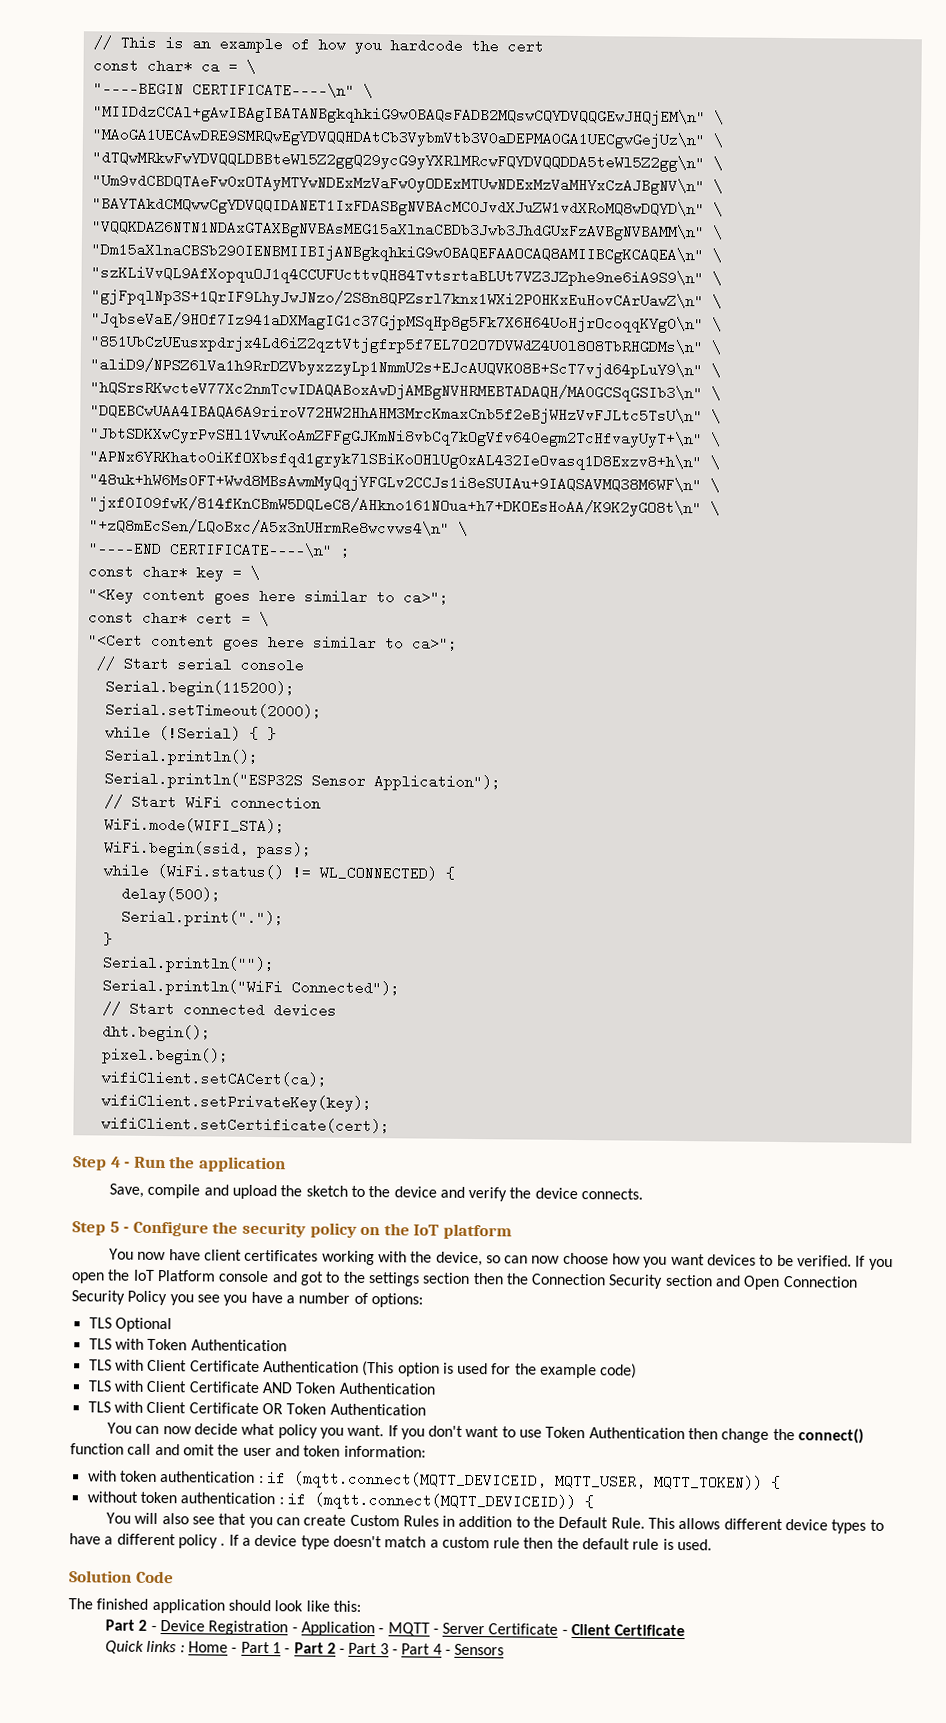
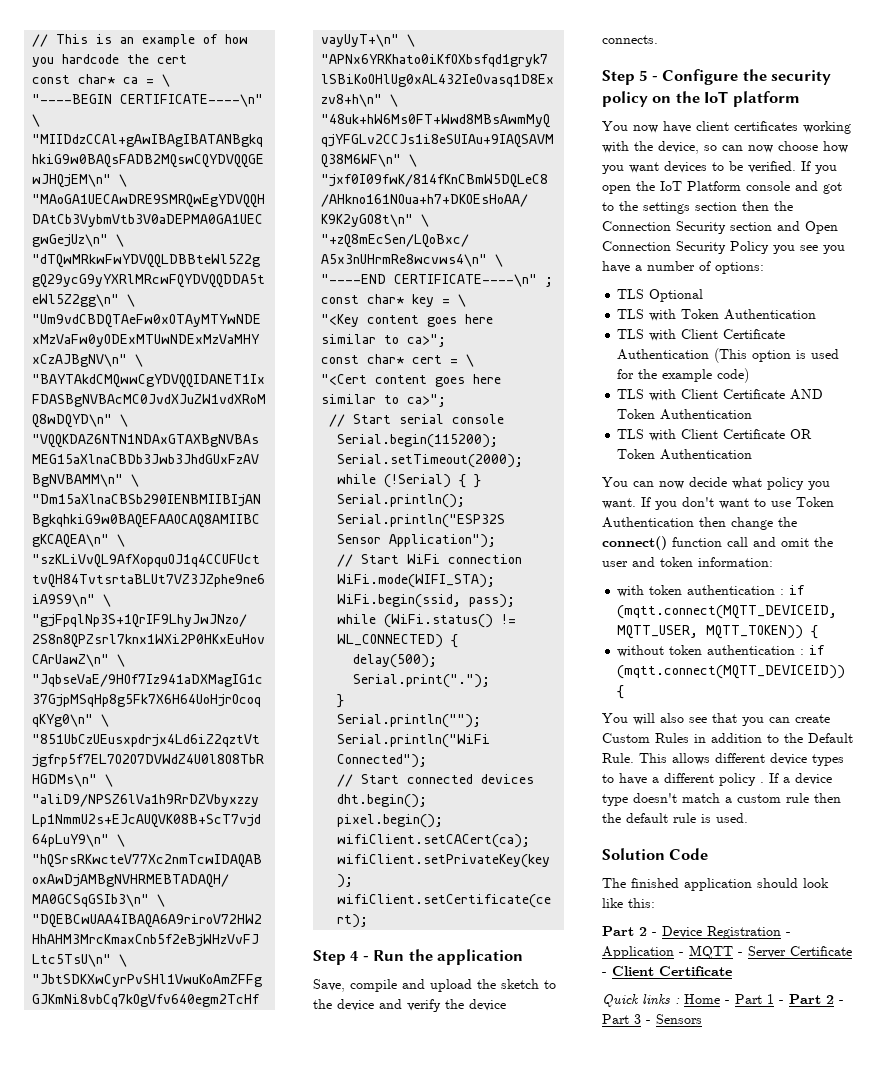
- Quick links : Home - Part 1 - Part 2 - Part 3 - Part 4 - Sensors
+ Quick links : Home - Part 1 - Part 2 - Part 3 - Sensors

